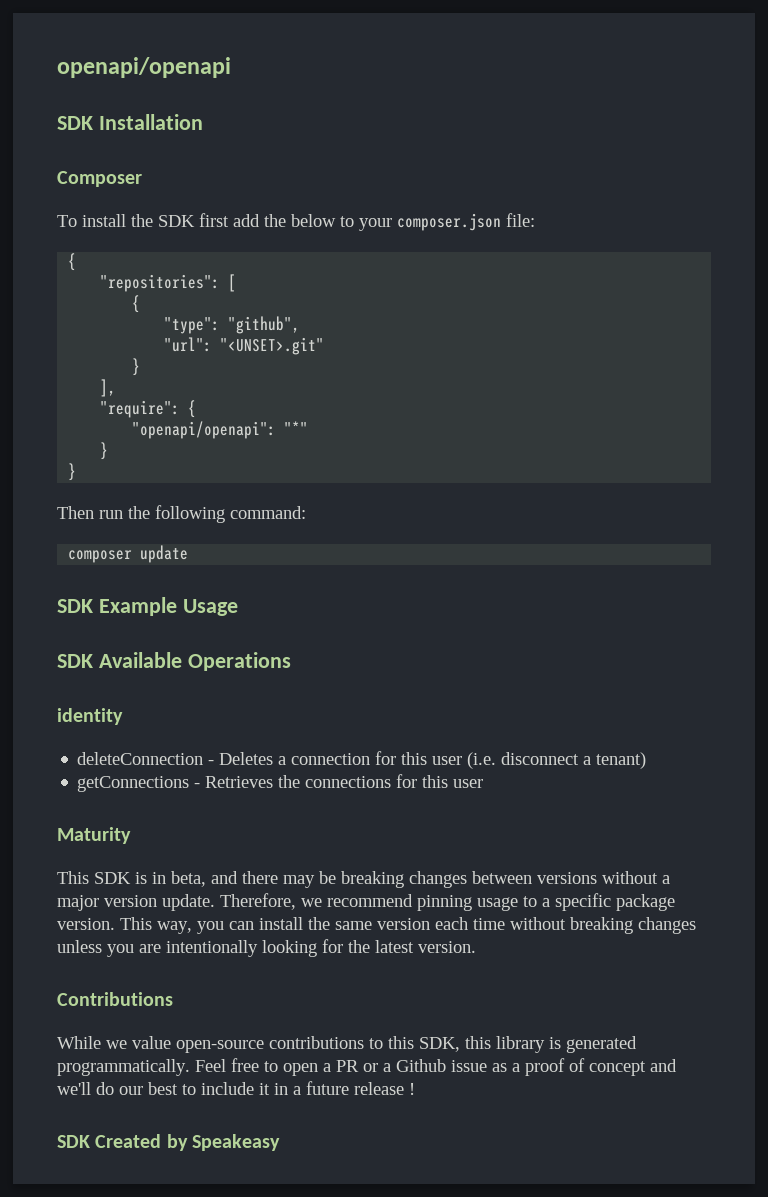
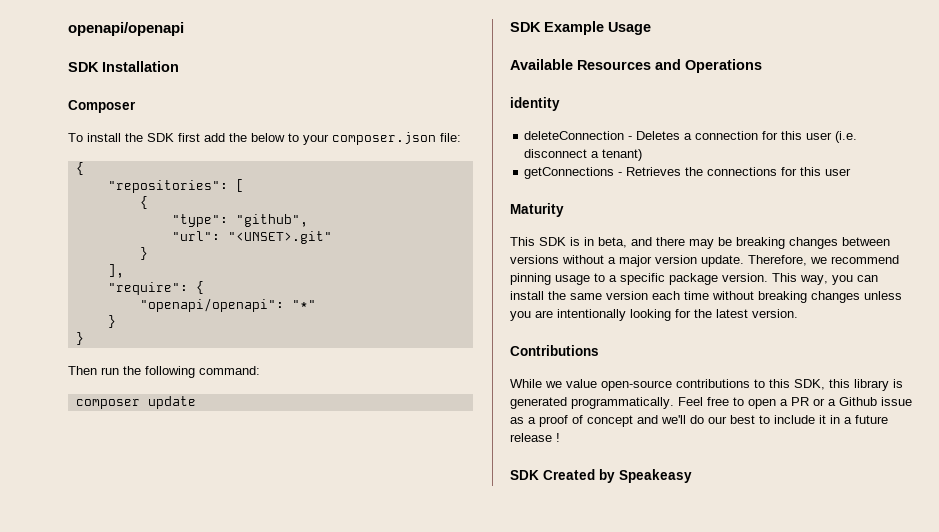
- SDK Available Operations
+ Available Resources and Operations

